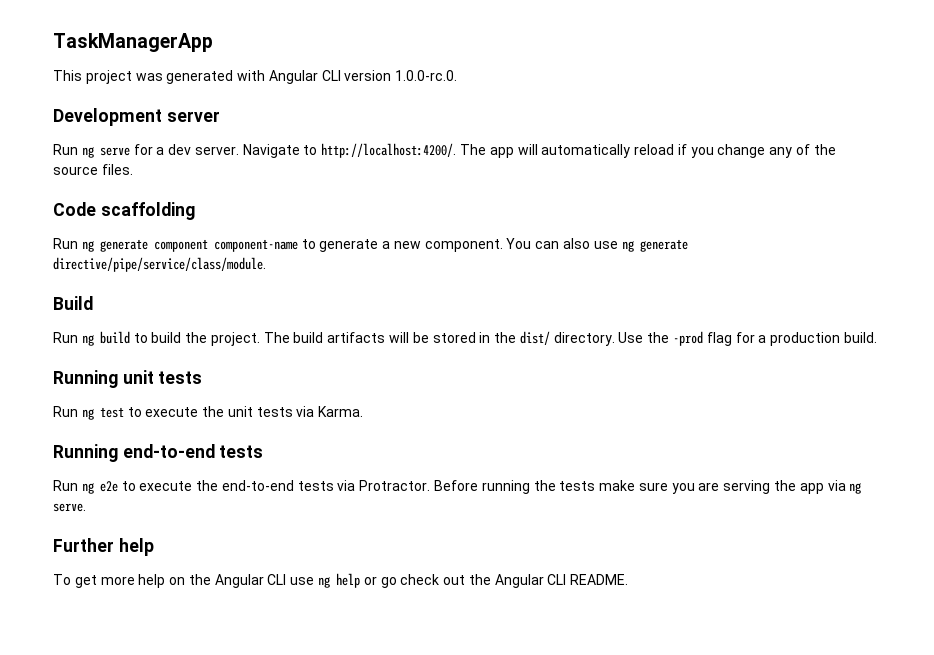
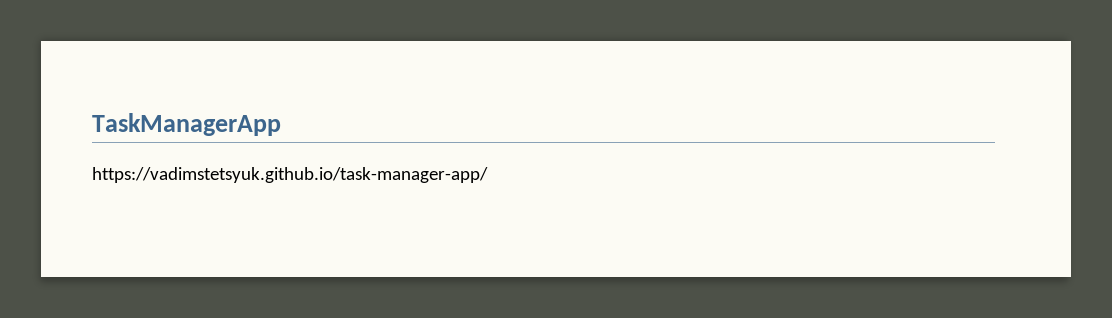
- This project was generated with Angular CLI version 1.0.0-rc.0.
- Development server
- Run ng serve for a dev server. Navigate to http://localhost:4200/. The app will automatically reload if you change any of the source files.
- Code scaffolding
- Run ng generate component component-name to generate a new component. You can also use ng generate directive/pipe/service/class/module.
- Build
- Run ng build to build the project. The build artifacts will be stored in the dist/ directory. Use the -prod flag for a production build.
- Running unit tests
- Run ng test to execute the unit tests via Karma.
- Running end-to-end tests
- Run ng e2e to execute the end-to-end tests via Protractor. Before running the tests make sure you are serving the app via ng serve.
- Further help
- To get more help on the Angular CLI use ng help or go check out the Angular CLI README.
+ https://vadimstetsyuk.github.io/task-manager-app/

